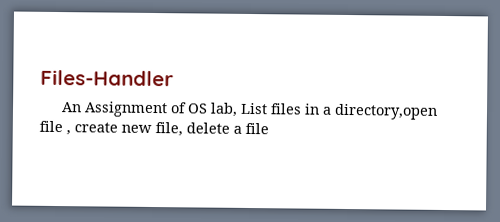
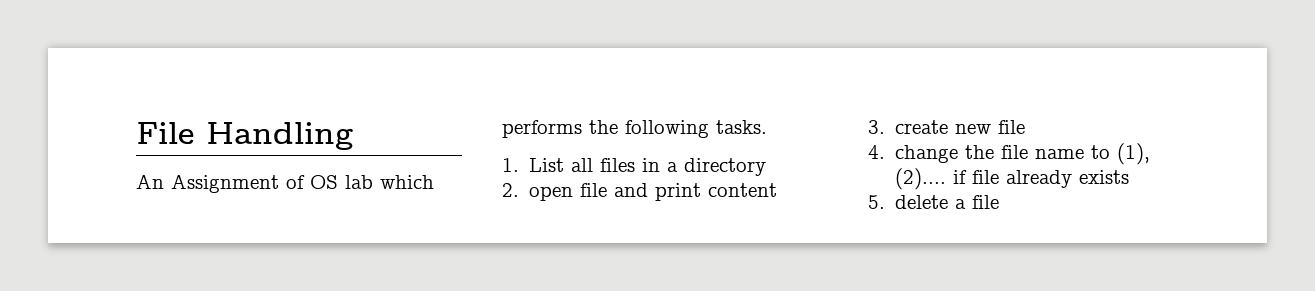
- Files-Handler
+ File Handling
- An Assignment of OS lab, List files in a directory,open file , create new file, delete a file
+ An Assignment of OS lab which performs the following tasks.
+ 1. List all files in a directory
+ 2. open file and print content
+ 3. create new file
+ 4. change the file name to (1), (2).... if file already exists
+ 5. delete a file

